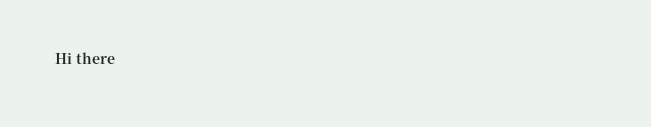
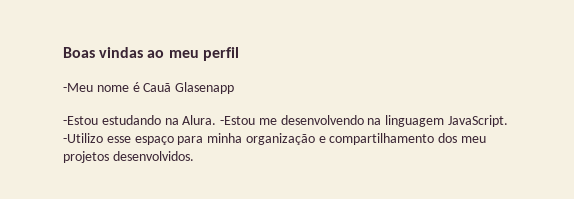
- Hi there
+ Boas vindas ao meu perfil
+ -Meu nome é Cauã Glasenapp
+ -Estou estudando na Alura. -Estou me desenvolvendo na linguagem JavaScript. -Utilizo esse espaço para minha organização e compartilhamento dos meu projetos desenvolvidos.

